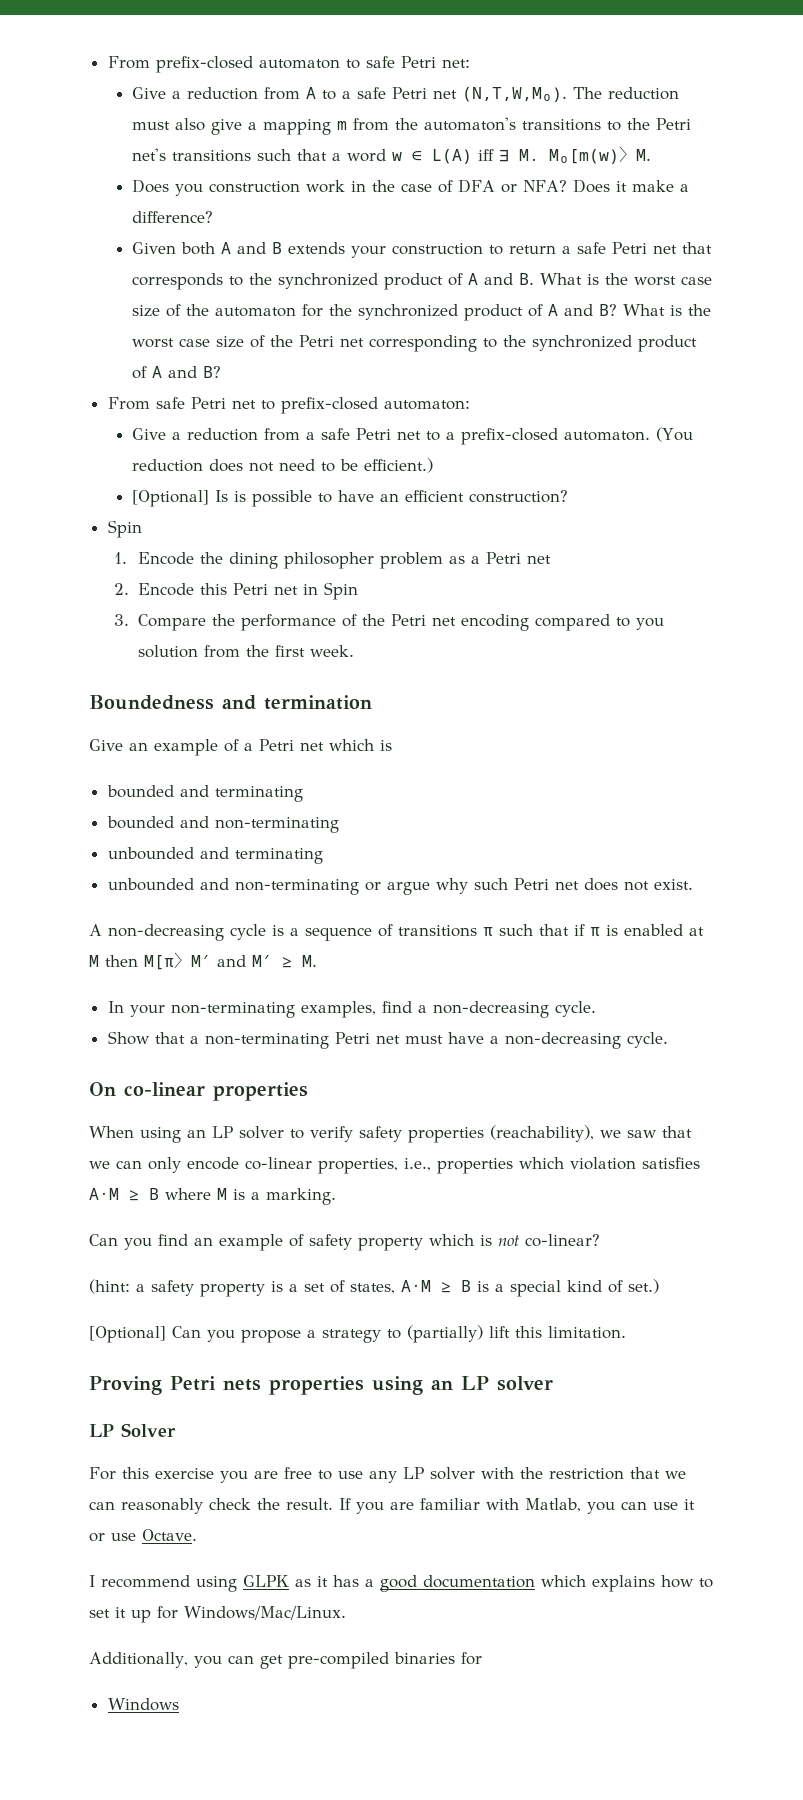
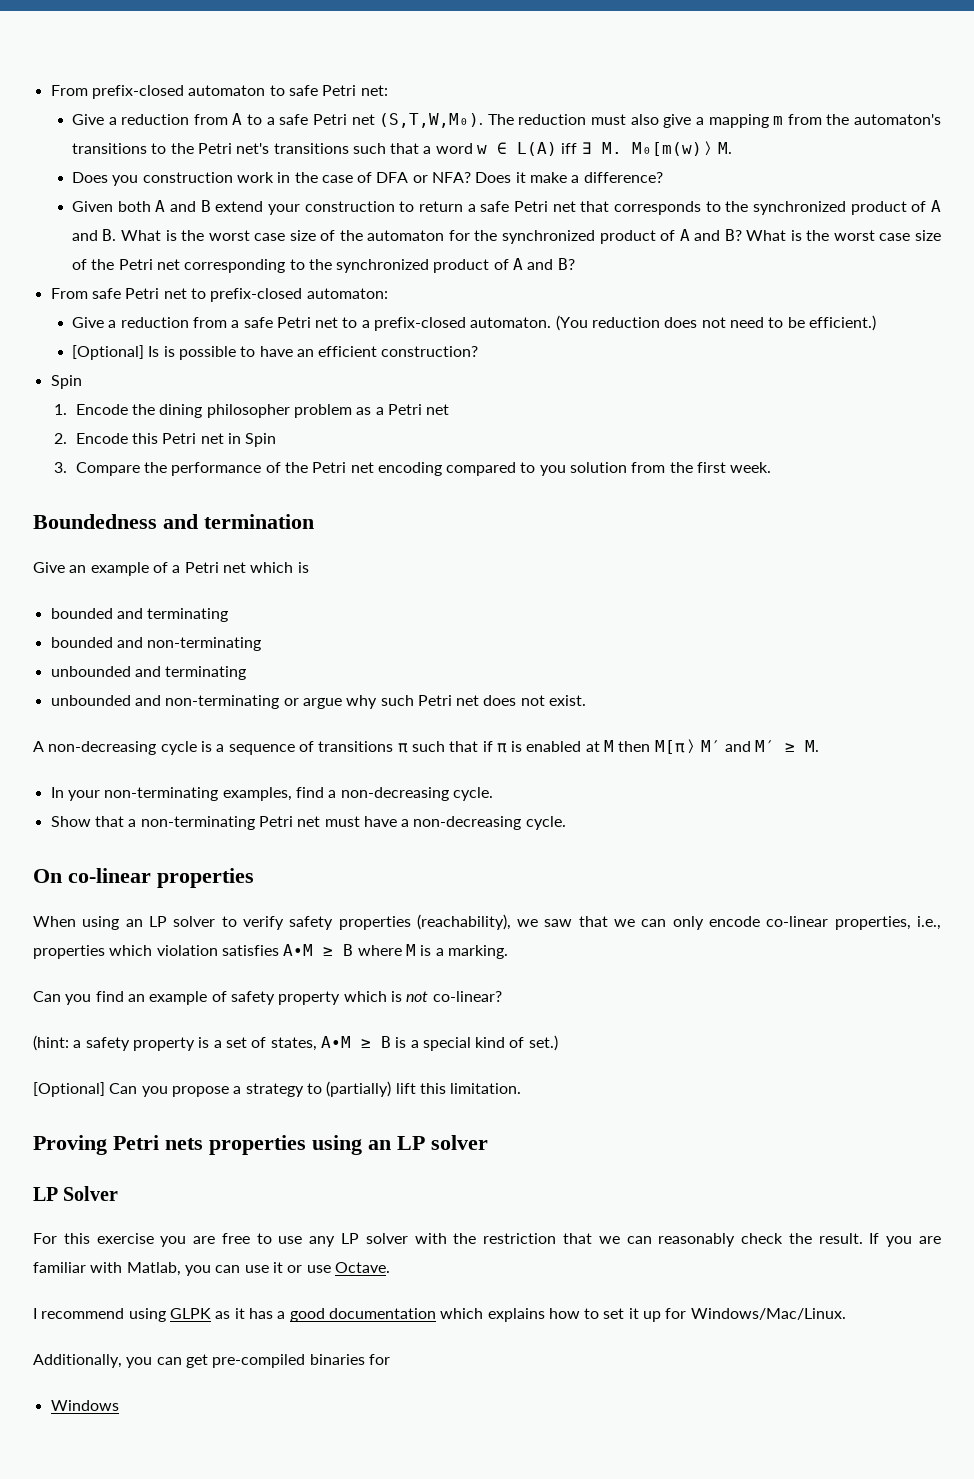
- Give a reduction from A to a safe Petri net (N,T,W,M₀).
+ Give a reduction from A to a safe Petri net (S,T,W,M₀).
- Given both A and B extends your construction to return a safe Petri net that corresponds to the synchronized product of A and B. What is the worst case size of the automaton for the synchronized product of A and B?
+ Given both A and B extend your construction to return a safe Petri net that corresponds to the synchronized product of A and B. What is the worst case size of the automaton for the synchronized product of A and B?

